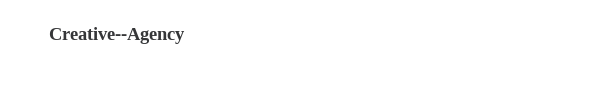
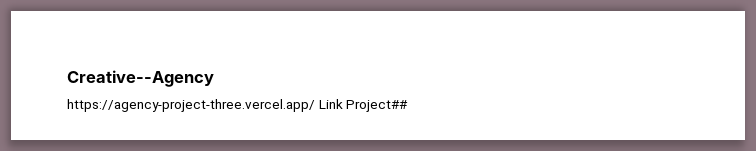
+ https://agency-project-three.vercel.app/ Link Project##

